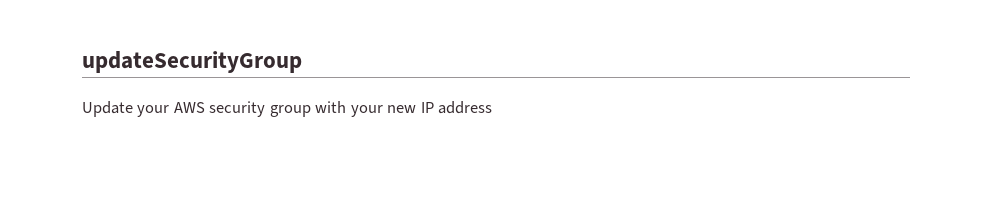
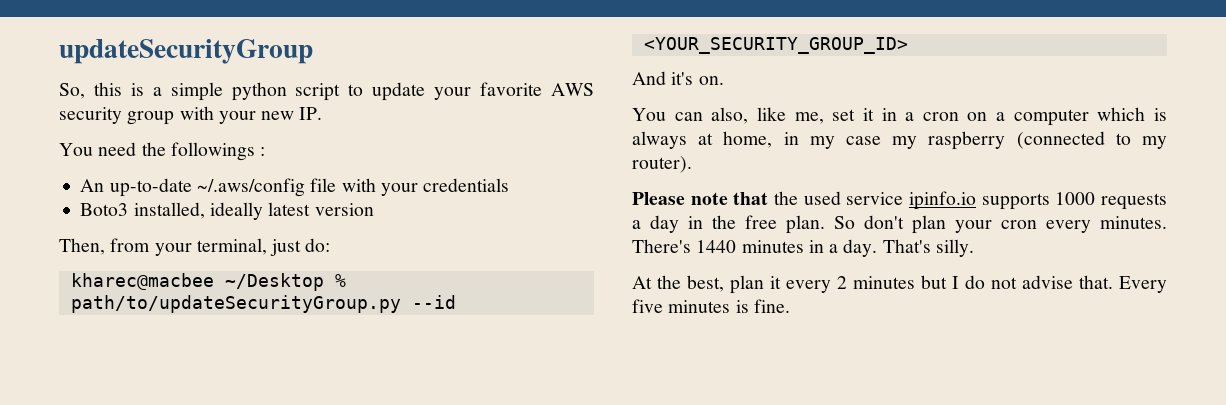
- Update your AWS security group with your new IP address
+ So, this is a simple python script to update your favorite AWS security group with your new IP.
+ You need the followings :
+ An up-to-date ~/.aws/config file with your credentials
+ Boto3 installed, ideally latest version
+ Then, from your terminal, just do:
+ kharec@macbee ~/Desktop % path/to/updateSecurityGroup.py --id <YOUR_SECURITY_GROUP_ID>
+ And it's on.
+ You can also, like me, set it in a cron on a computer which is always at home, in my case my raspberry (connected to my router).
+ Please note that the used service ipinfo.io supports 1000 requests a day in the free plan. So don't plan your cron every minutes. There's 1440 minutes in a day. That's silly.
+ At the best, plan it every 2 minutes but I do not advise that. Every five minutes is fine.

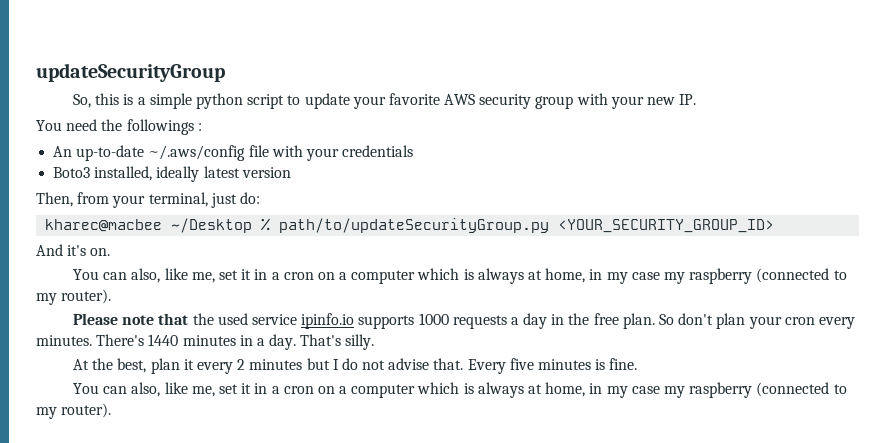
- kharec@macbee ~/Desktop % path/to/updateSecurityGroup.py --id <YOUR_SECURITY_GROUP_ID>
+ kharec@macbee ~/Desktop % path/to/updateSecurityGroup.py <YOUR_SECURITY_GROUP_ID>
  Every five minutes is fine.
+ You can also, like me, set it in a cron on a computer which is always at home, in my case my raspberry (connected to my router).

